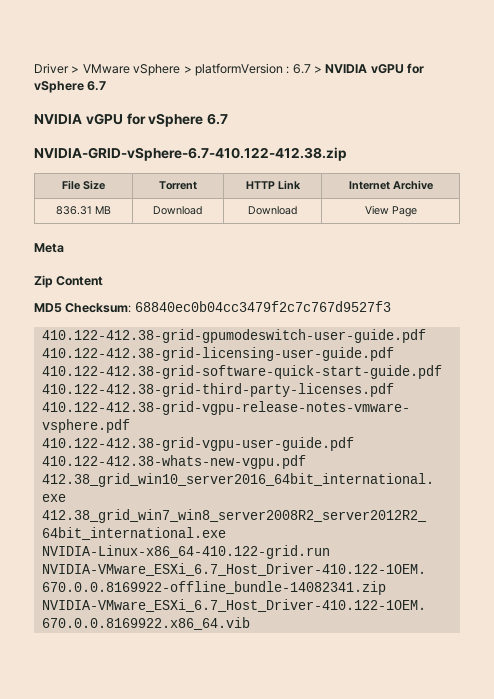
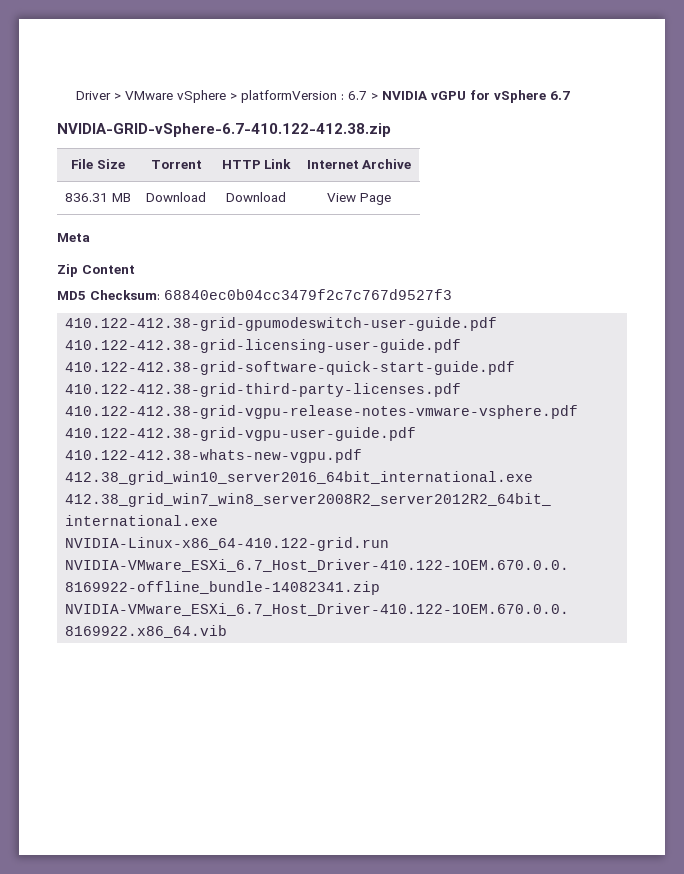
  Driver > VMware vSphere > platformVersion : 6.7 > NVIDIA vGPU for vSphere 6.7
- NVIDIA vGPU for vSphere 6.7

